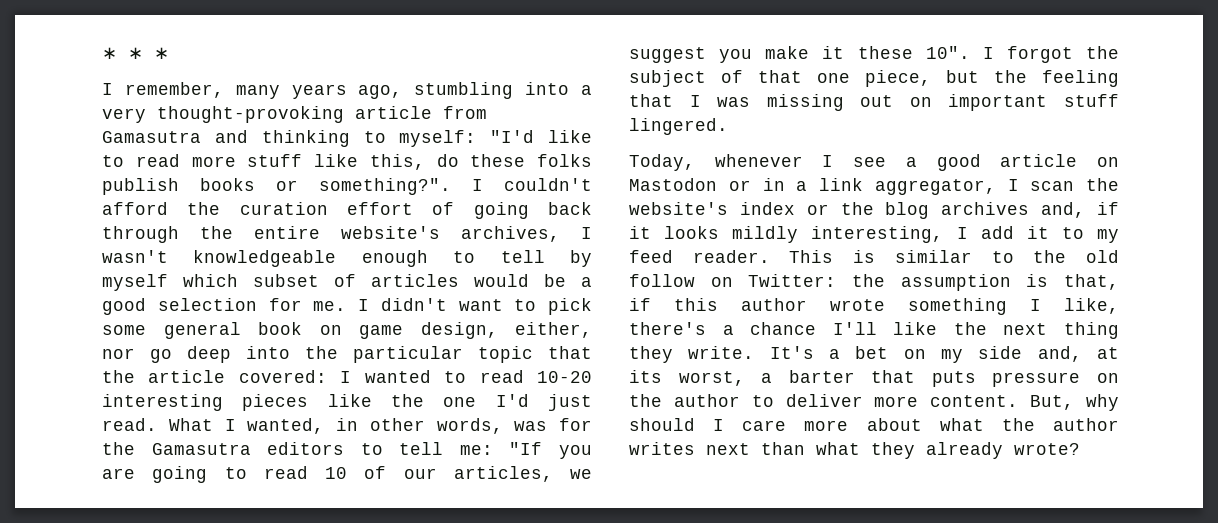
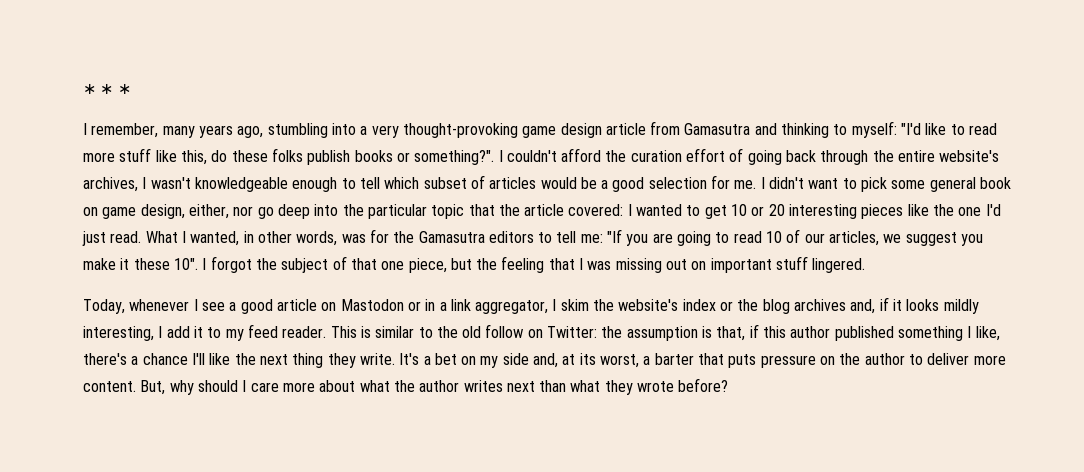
- I remember, many years ago, stumbling into a very thought-provoking article from Gamasutra and thinking to myself: "I'd like to read more stuff like this, do these folks publish books or something?".
+ I remember, many years ago, stumbling into a very thought-provoking game design article from Gamasutra and thinking to myself: "I'd like to read more stuff like this, do these folks publish books or something?".
- I couldn't afford the curation effort of going back through the entire website's archives, I wasn't knowledgeable enough to tell by myself which subset of articles would be a good selection for me.
+ I couldn't afford the curation effort of going back through the entire website's archives, I wasn't knowledgeable enough to tell which subset of articles would be a good selection for me.
- I didn't want to pick some general book on game design, either, nor go deep into the particular topic that the article covered: I wanted to read 10-20 interesting pieces like the one I'd just read.
+ I didn't want to pick some general book on game design, either, nor go deep into the particular topic that the article covered: I wanted to get 10 or 20 interesting pieces like the one I'd just read.
- Today, whenever I see a good article on Mastodon or in a link aggregator, I scan the website's index or the blog archives and, if it looks mildly interesting, I add it to my feed reader.
+ Today, whenever I see a good article on Mastodon or in a link aggregator, I skim the website's index or the blog archives and, if it looks mildly interesting, I add it to my feed reader.
- This is similar to the old follow on Twitter: the assumption is that, if this author wrote something I like, there's a chance I'll like the next thing they write.
+ This is similar to the old follow on Twitter: the assumption is that, if this author published something I like, there's a chance I'll like the next thing they write.
- But, why should I care more about what the author writes next than what they already wrote?
+ But, why should I care more about what the author writes next than what they wrote before?

